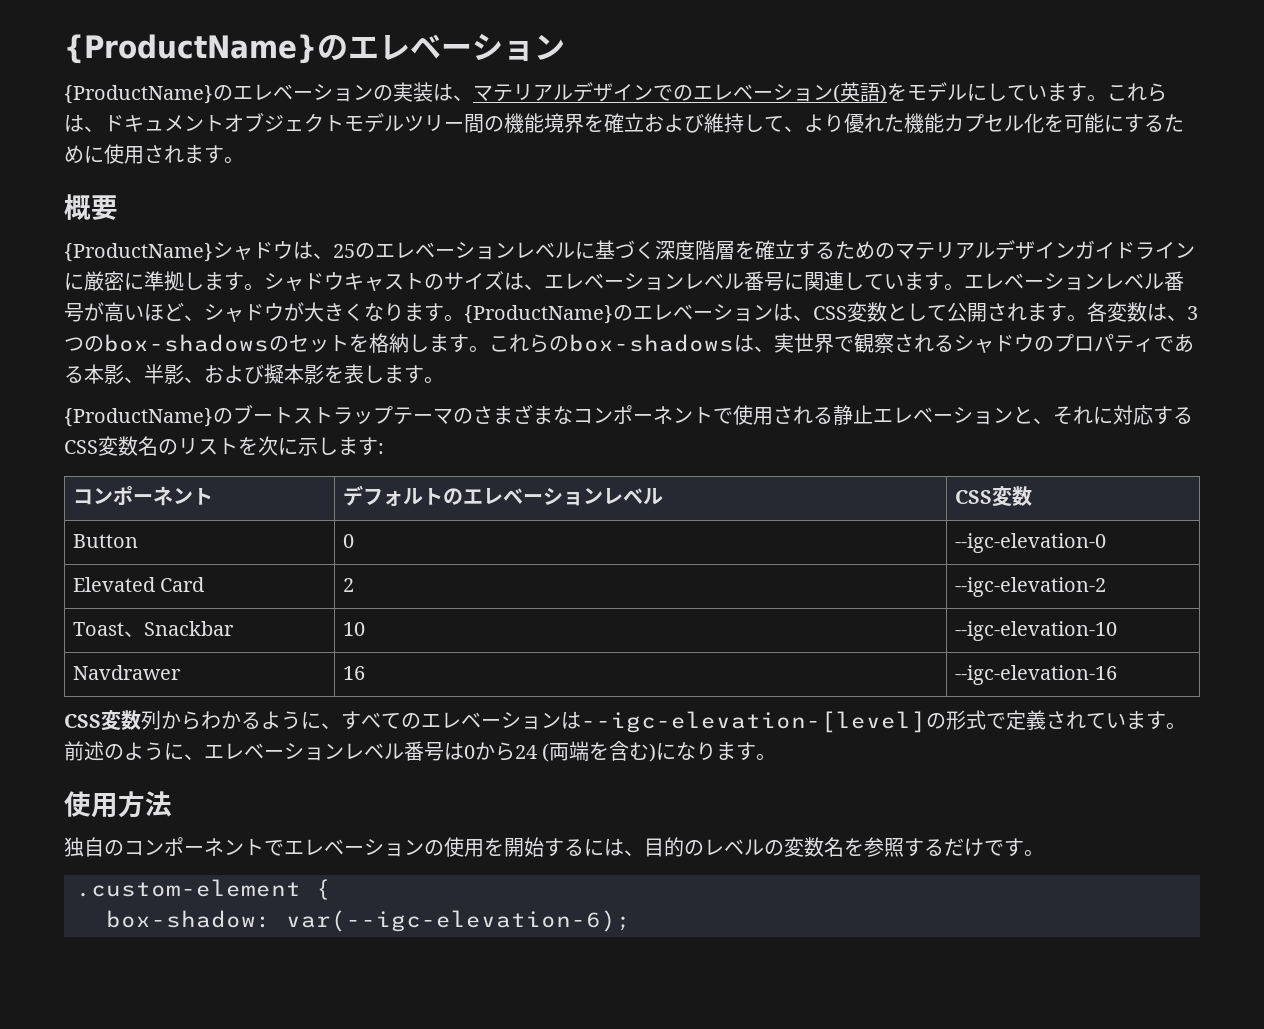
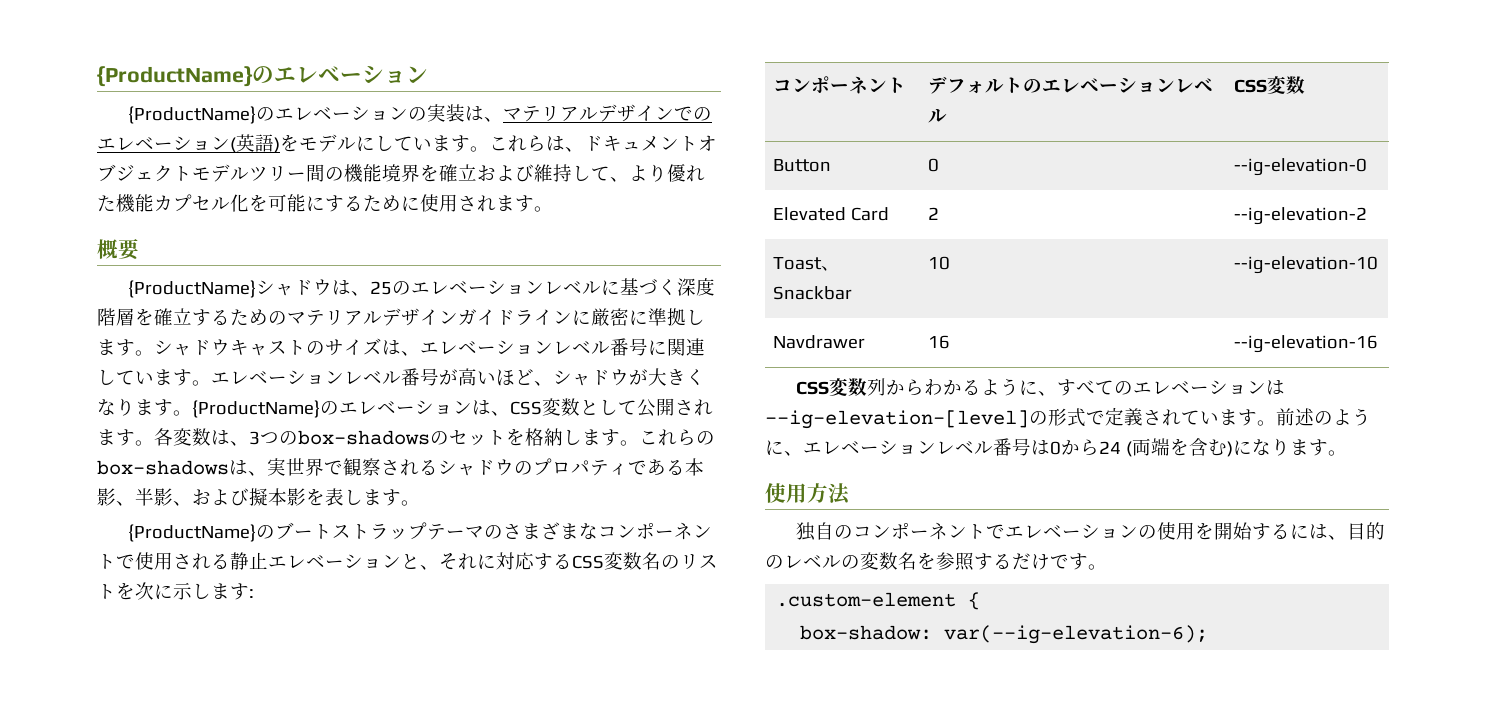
- Button | 0 | --igc-elevation-0
+ Button | 0 | --ig-elevation-0
- Elevated Card | 2 | --igc-elevation-2
+ Elevated Card | 2 | --ig-elevation-2
- Toast、Snackbar | 10 | --igc-elevation-10
+ Toast、Snackbar | 10 | --ig-elevation-10
- Navdrawer | 16 | --igc-elevation-16
+ Navdrawer | 16 | --ig-elevation-16
- CSS変数列からわかるように、すべてのエレベーションは--igc-elevation-[level]の形式で定義されています。
+ CSS変数列からわかるように、すべてのエレベーションは--ig-elevation-[level]の形式で定義されています。
- box-shadow: var(--igc-elevation-6);
+ box-shadow: var(--ig-elevation-6);

